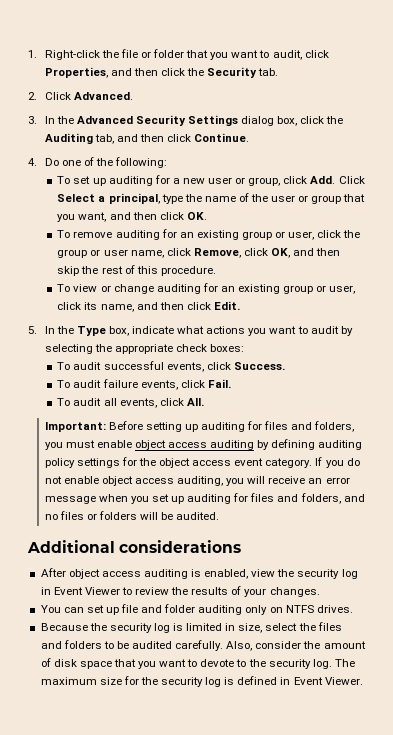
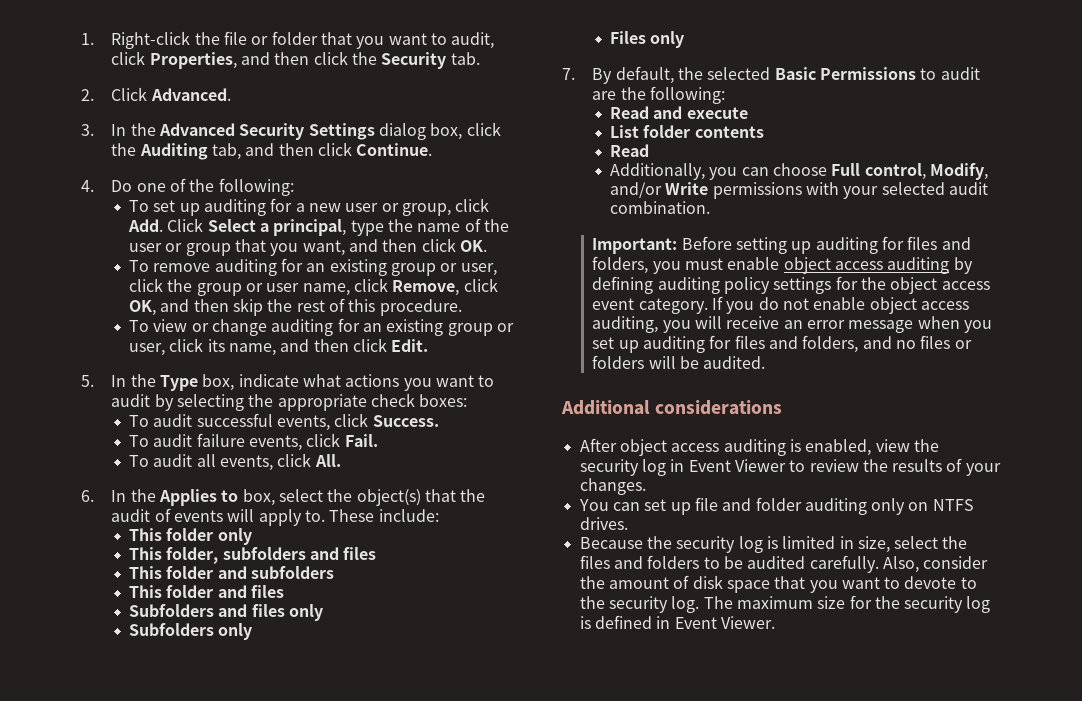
+ 6. In the Applies to box, select the object(s) that the audit of events will apply to. These include:
+ This folder only
+ This folder, subfolders and files
+ This folder and subfolders
+ This folder and files
+ Subfolders and files only
+ Subfolders only
+ Files only
+ 7. By default, the selected Basic Permissions to audit are the following:
+ Read and execute
+ List folder contents
+ Read
+ Additionally, you can choose Full control, Modify, and/or Write permissions with your selected audit combination.

